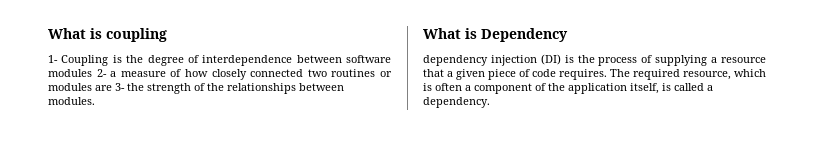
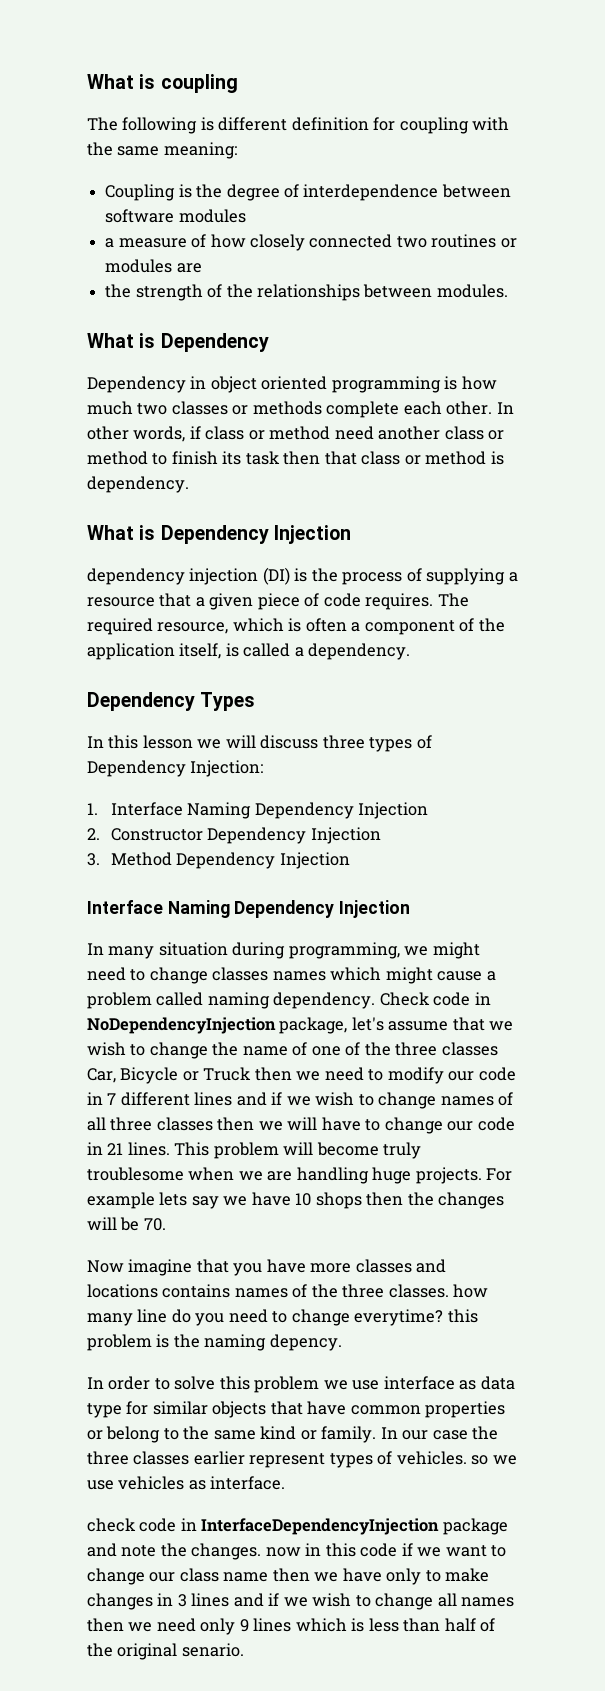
- 1- Coupling is the degree of interdependence between software modules 2- a measure of how closely connected two routines or modules are 3- the strength of the relationships between modules.
+ The following is different definition for coupling with the same meaning:
+ Coupling is the degree of interdependence between software modules
+ a measure of how closely connected two routines or modules are
+ the strength of the relationships between modules.
+ Dependency in object oriented programming is how much two classes or methods complete each other. In other words, if class or method need another class or method to finish its task then that class or method is dependency.
+ What is Dependency Injection
+ Dependency Types
+ In this lesson we will discuss three types of Dependency Injection:
+ 1. Interface Naming Dependency Injection
+ 2. Constructor Dependency Injection
+ 3. Method Dependency Injection
+ Interface Naming Dependency Injection
+ In many situation during programming, we might need to change classes names which might cause a problem called naming dependency. Check code in NoDependencyInjection package, let's assume that we wish to change the name of one of the three classes Car, Bicycle or Truck then we need to modify our code in 7 different lines and if we wish to change names of all three classes then we will have to change our code in 21 lines. This problem will become truly troublesome when we are handling huge projects. For example lets say we have 10 shops then the changes will be 70.
+ Now imagine that you have more classes and locations contains names of the three classes. how many line do you need to change everytime? this problem is the naming depency.
+ In order to solve this problem we use interface as data type for similar objects that have common properties or belong to the same kind or family. In our case the three classes earlier represent types of vehicles. so we use vehicles as interface.
+ check code in InterfaceDependencyInjection package and note the changes. now in this code if we want to change our class name then we have only to make changes in 3 lines and if we wish to change all names then we need only 9 lines which is less than half of the original senario.

